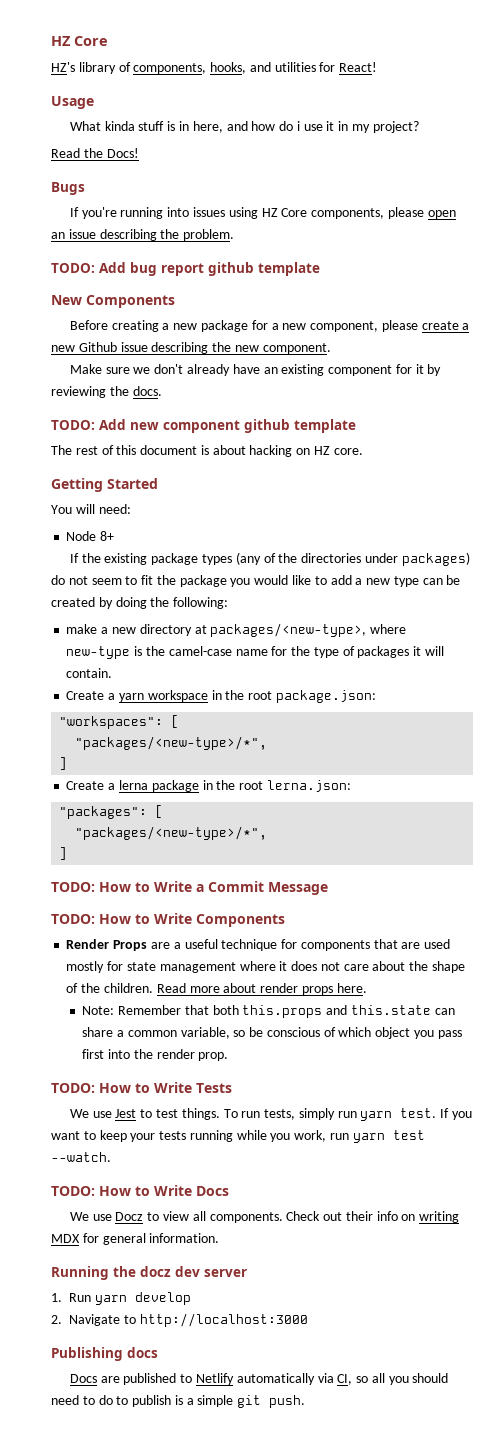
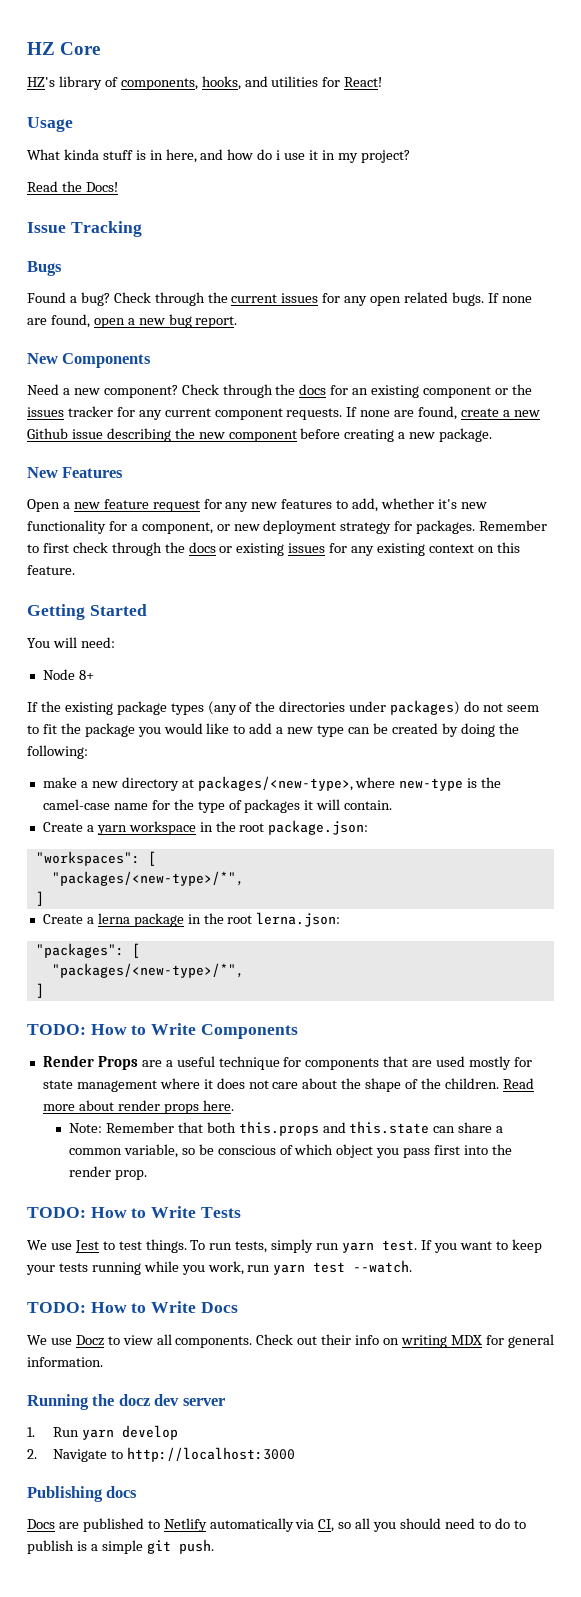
+ Issue Tracking
- If you're running into issues using HZ Core components, please open an issue describing the problem.
- TODO: Add bug report github template
+ Found a bug? Check through the current issues for any open related bugs. If none are found, open a new bug report.
  New Components
- Before creating a new package for a new component, please create a new Github issue describing the new component.
- Make sure we don't already have an existing component for it by reviewing the docs.
- TODO: Add new component github template
- The rest of this document is about hacking on HZ core.
+ Need a new component? Check through the docs for an existing component or the issues tracker for any current component requests. If none are found, create a new Github issue describing the new component before creating a new package.
+ New Features
+ Open a new feature request for any new features to add, whether it's new functionality for a component, or new deployment strategy for packages. Remember to first check through the docs or existing issues for any existing context on this feature.
- TODO: How to Write a Commit Message

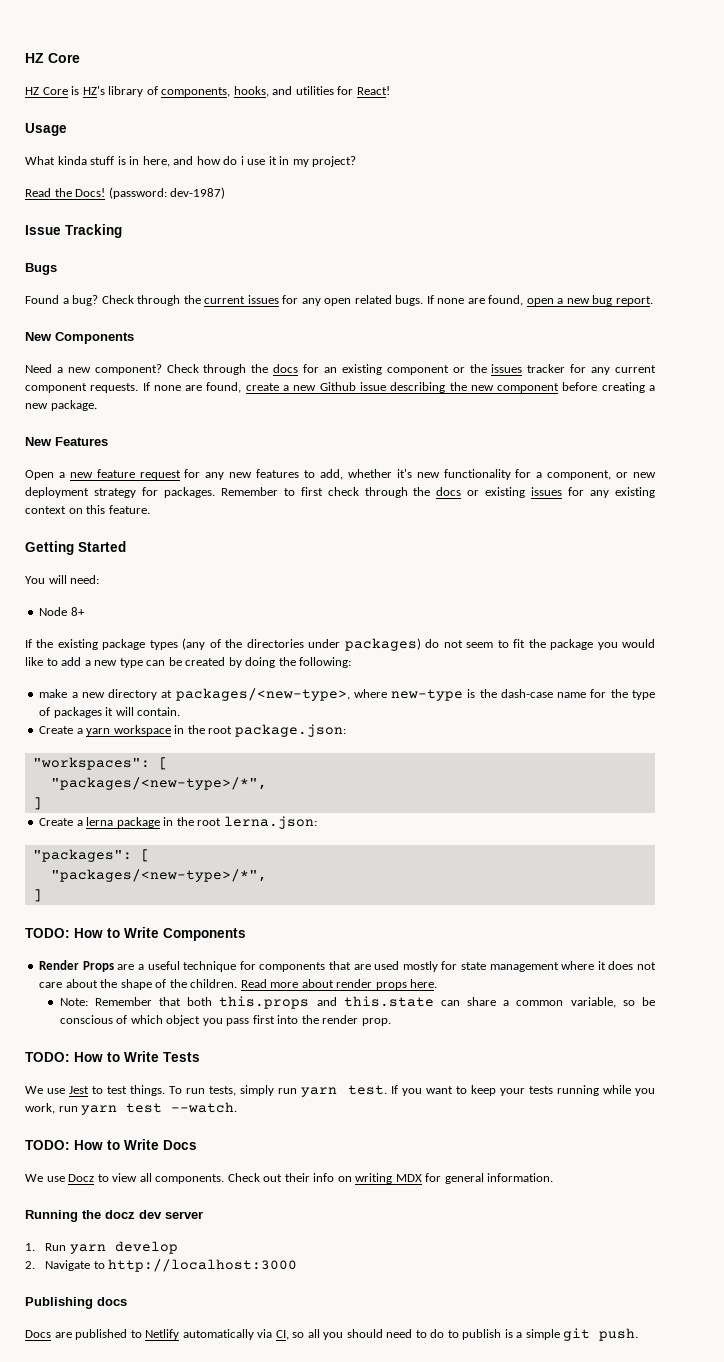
- HZ's library of components, hooks, and utilities for React!
+ HZ Core is HZ's library of components, hooks, and utilities for React!
+ (password: dev-1987)
- make a new directory at packages/<new-type>, where new-type is the camel-case name for the type of packages it will contain.
+ make a new directory at packages/<new-type>, where new-type is the dash-case name for the type of packages it will contain.

